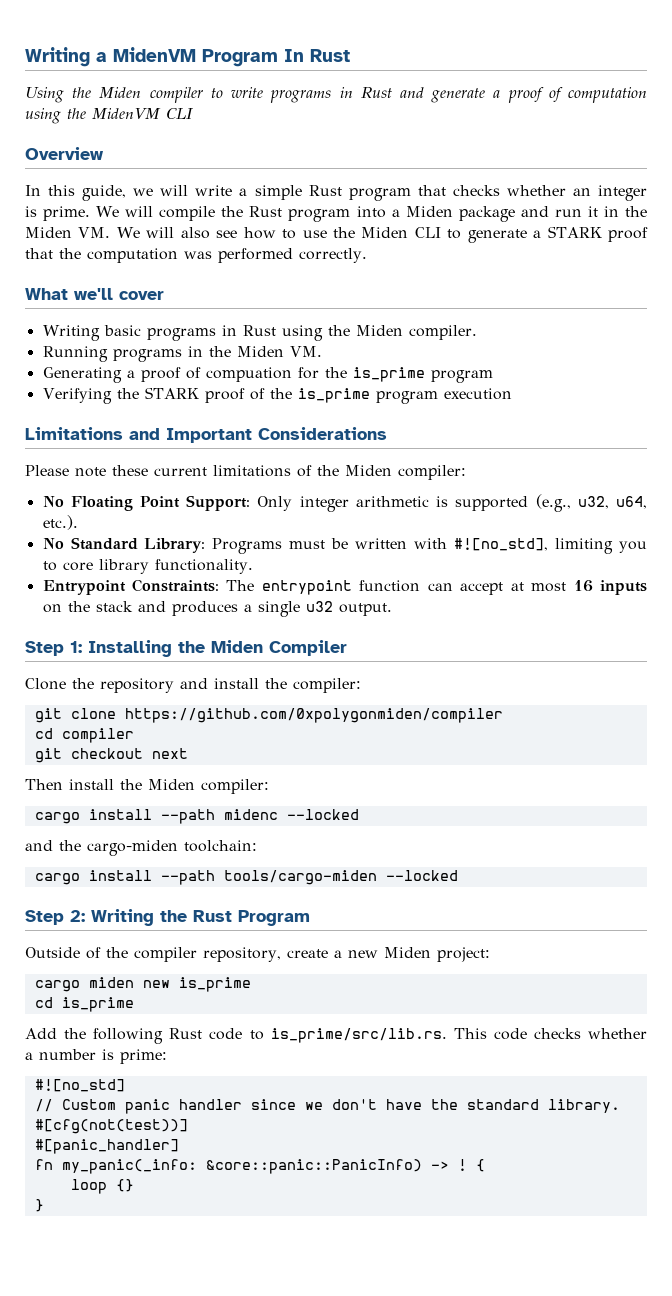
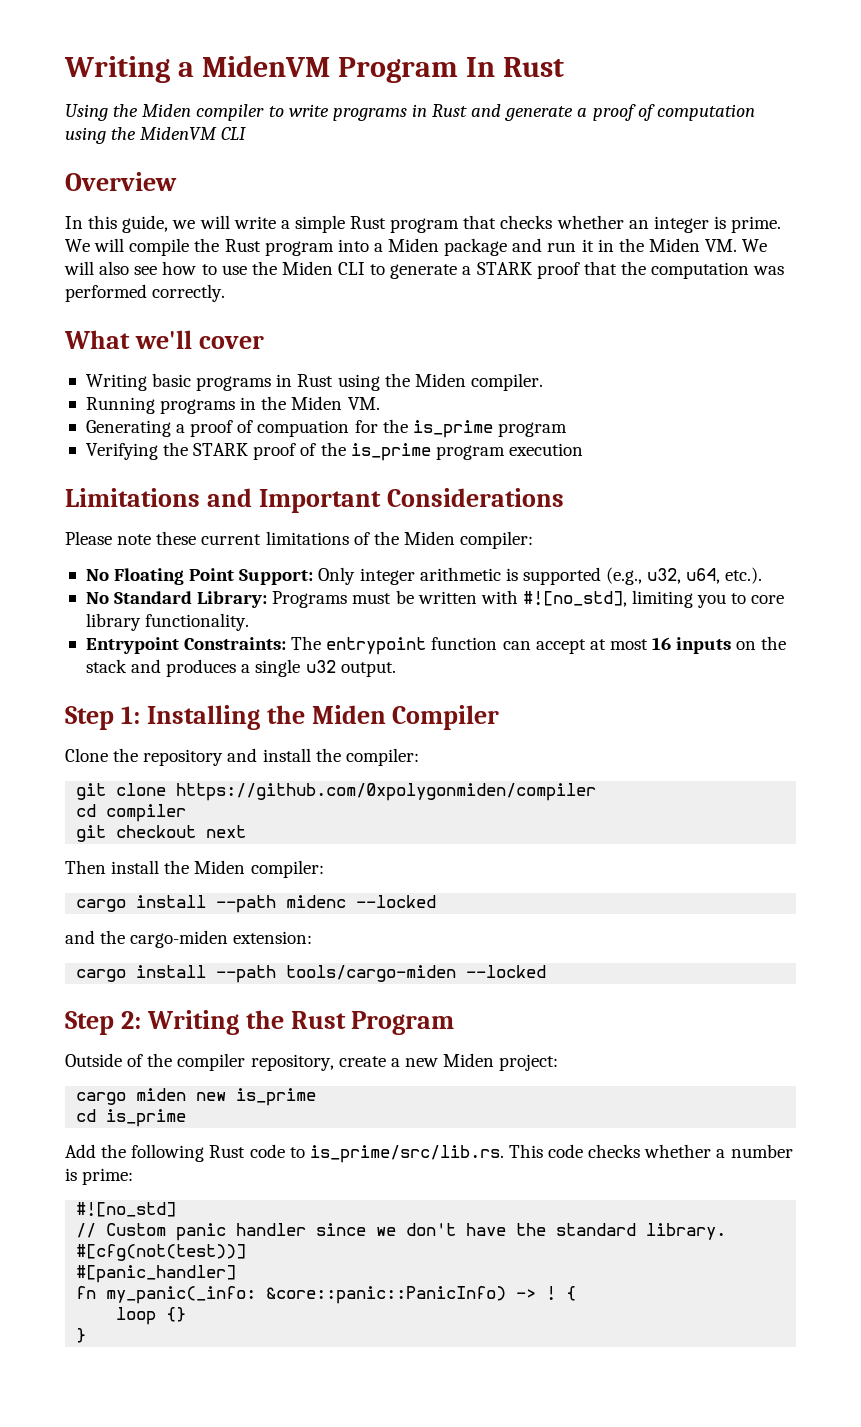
- and the cargo-miden toolchain:
+ and the cargo-miden extension:

